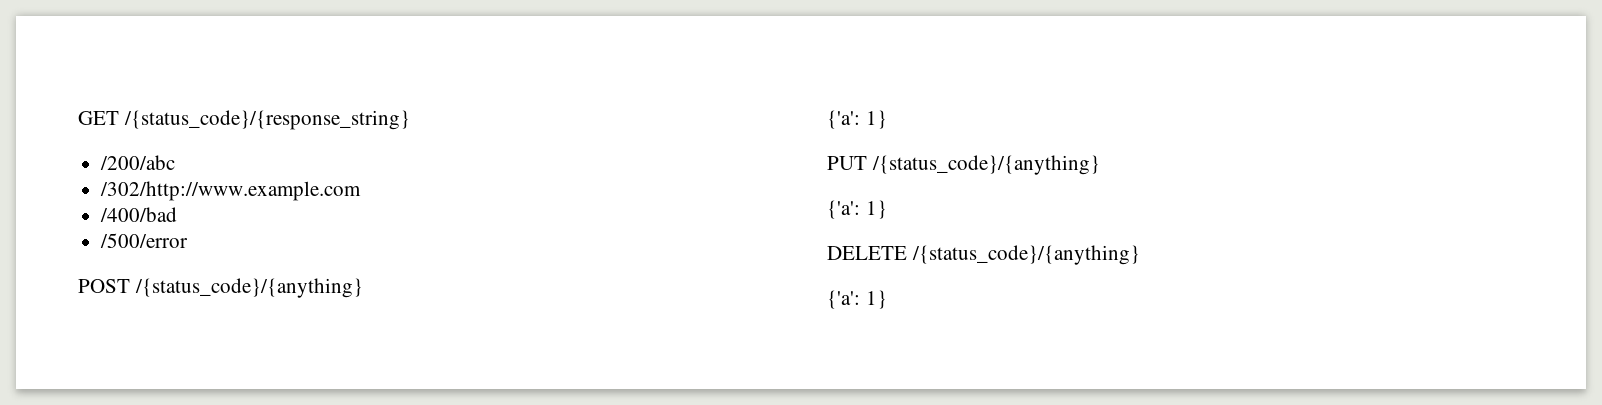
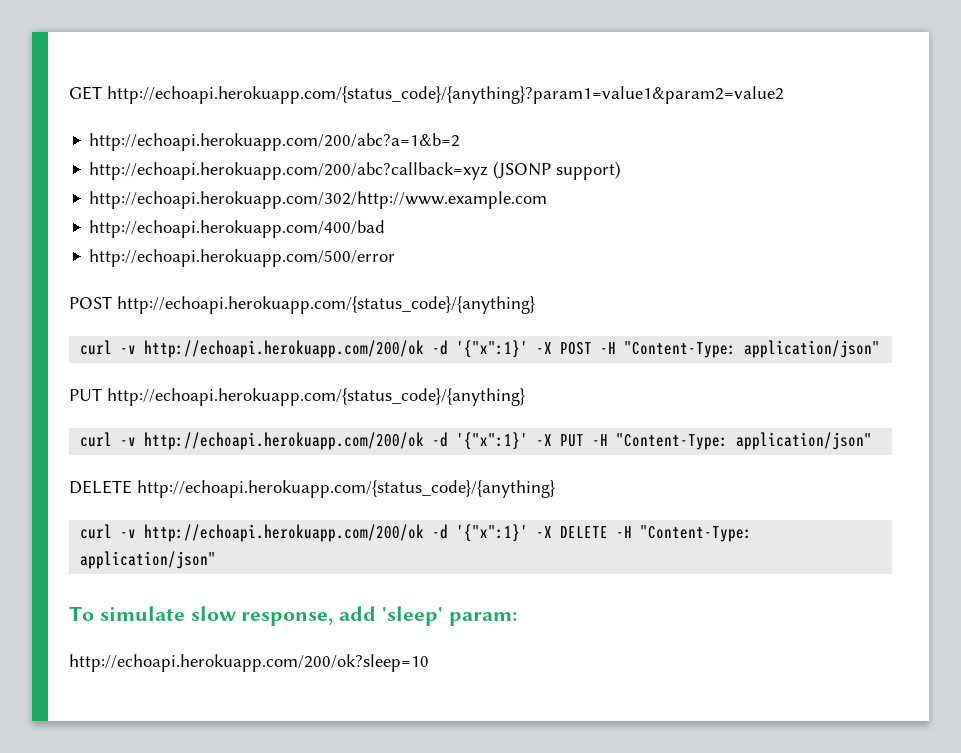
- GET /{status_code}/{response_string}
- /200/abc
- /302/http://www.example.com
- /400/bad
- /500/error
- POST /{status_code}/{anything}
- {'a': 1}
- PUT /{status_code}/{anything}
- {'a': 1}
- DELETE /{status_code}/{anything}
- {'a': 1}
+ GET http://echoapi.herokuapp.com/{status_code}/{anything}?param1=value1&param2=value2
+ http://echoapi.herokuapp.com/200/abc?a=1&b=2
+ http://echoapi.herokuapp.com/200/abc?callback=xyz (JSONP support)
+ http://echoapi.herokuapp.com/302/http://www.example.com
+ http://echoapi.herokuapp.com/400/bad
+ http://echoapi.herokuapp.com/500/error
+ POST http://echoapi.herokuapp.com/{status_code}/{anything}
+ curl -v http://echoapi.herokuapp.com/200/ok -d '{"x":1}' -X POST -H "Content-Type: application/json"
+ PUT http://echoapi.herokuapp.com/{status_code}/{anything}
+ curl -v http://echoapi.herokuapp.com/200/ok -d '{"x":1}' -X PUT -H "Content-Type: application/json"
+ DELETE http://echoapi.herokuapp.com/{status_code}/{anything}
+ curl -v http://echoapi.herokuapp.com/200/ok -d '{"x":1}' -X DELETE -H "Content-Type: application/json"
+ To simulate slow response, add 'sleep' param:
+ http://echoapi.herokuapp.com/200/ok?sleep=10

